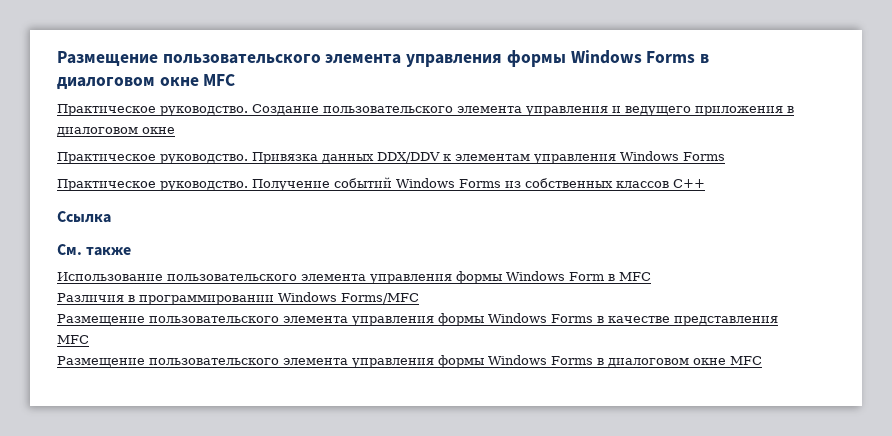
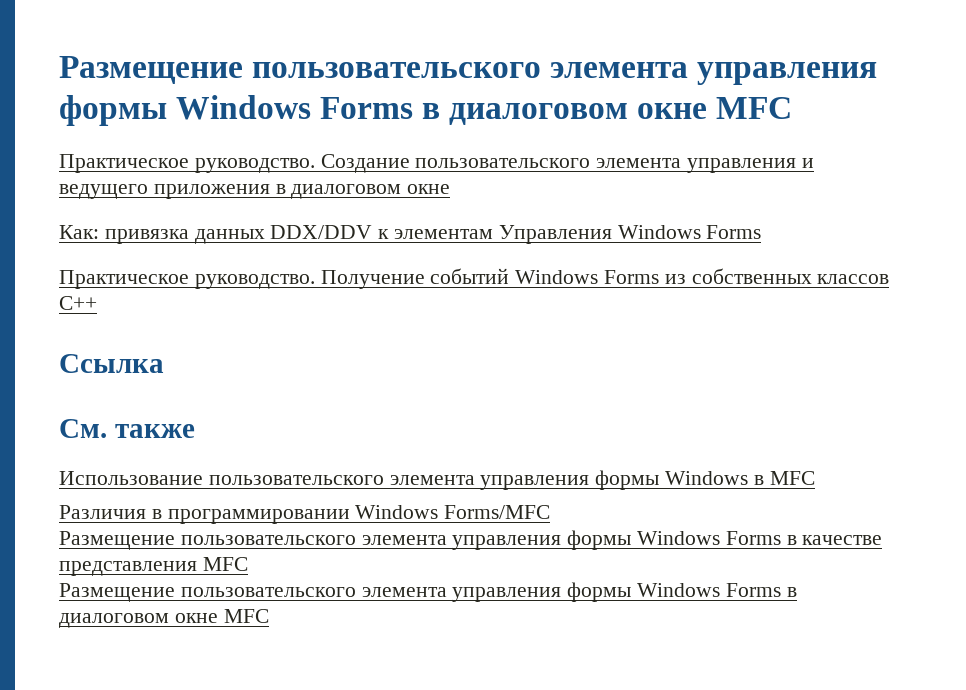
- Практическое руководство. Привязка данных DDX/DDV к элементам управления Windows Forms
+ Как: привязка данных DDX/DDV к элементам Управления Windows Forms
- Использование пользовательского элемента управления формы Windows Form в MFC
+ Использование пользовательского элемента управления формы Windows в MFC

